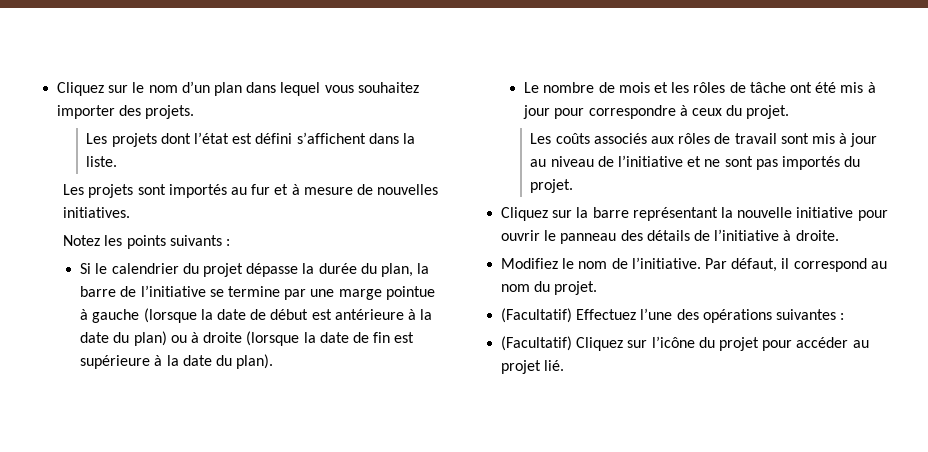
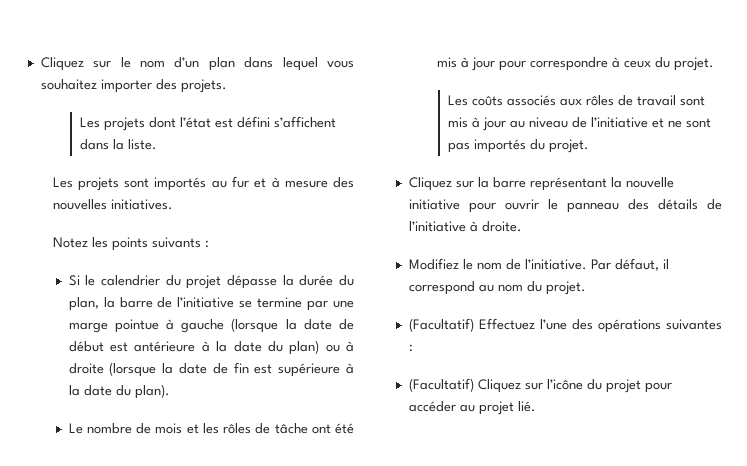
- Les projets sont importés au fur et à mesure de nouvelles initiatives.
+ Les projets sont importés au fur et à mesure des nouvelles initiatives.

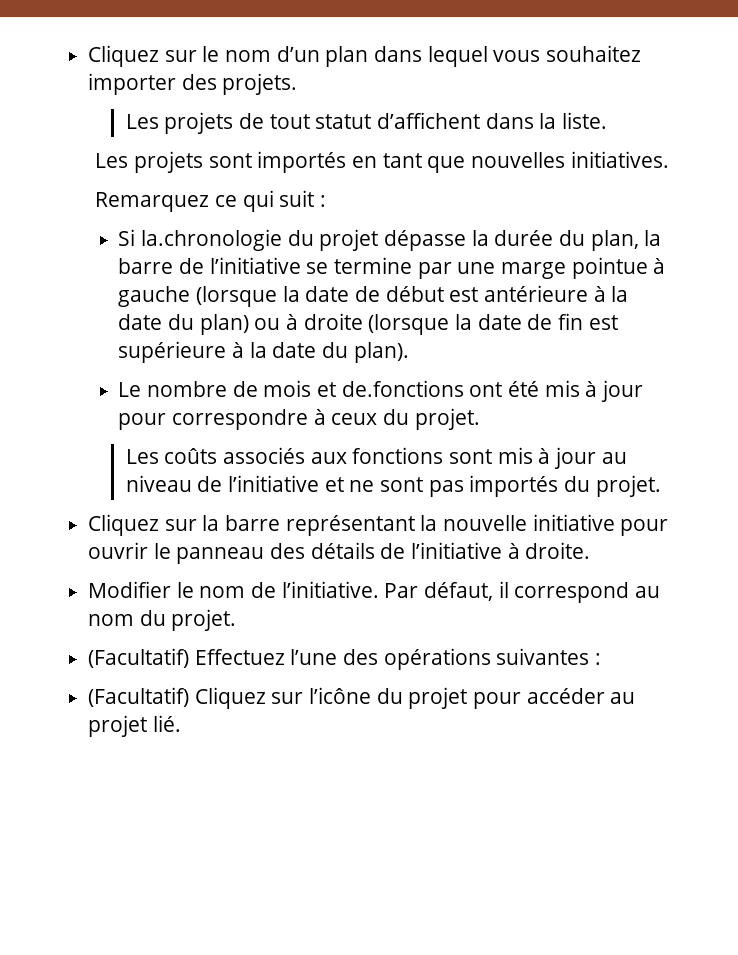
- Les projets dont l’état est défini s’affichent dans la liste.
+ Les projets de tout statut d’affichent dans la liste.
- Les projets sont importés au fur et à mesure des nouvelles initiatives.
- Notez les points suivants :
+ Les projets sont importés en tant que nouvelles initiatives.
+ Remarquez ce qui suit :
- Si le calendrier du projet dépasse la durée du plan, la barre de l’initiative se termine par une marge pointue à gauche (lorsque la date de début est antérieure à la date du plan) ou à droite (lorsque la date de fin est supérieure à la date du plan).
+ Si la.chronologie du projet dépasse la durée du plan, la barre de l’initiative se termine par une marge pointue à gauche (lorsque la date de début est antérieure à la date du plan) ou à droite (lorsque la date de fin est supérieure à la date du plan).
- Le nombre de mois et les rôles de tâche ont été mis à jour pour correspondre à ceux du projet.
+ Le nombre de mois et de.fonctions ont été mis à jour pour correspondre à ceux du projet.
- Les coûts associés aux rôles de travail sont mis à jour au niveau de l’initiative et ne sont pas importés du projet.
+ Les coûts associés aux fonctions sont mis à jour au niveau de l’initiative et ne sont pas importés du projet.
- Modifiez le nom de l’initiative.
+ Modifier le nom de l’initiative.

